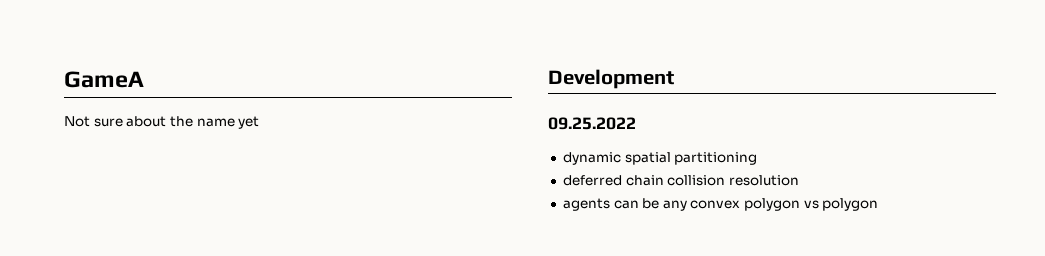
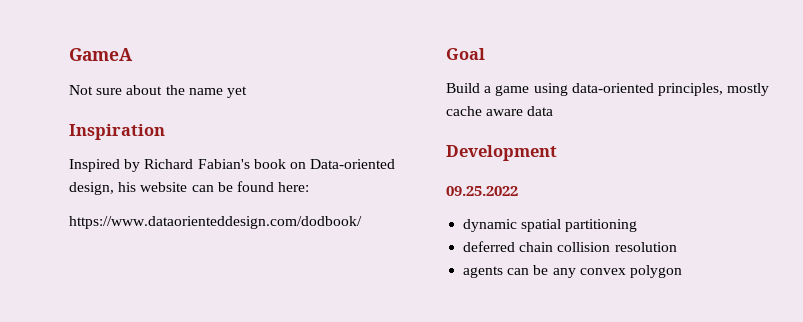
+ Inspiration
+ Inspired by Richard Fabian's book on Data-oriented design, his website can be found here:
+ https://www.dataorienteddesign.com/dodbook/
+ Goal
+ Build a game using data-oriented principles, mostly cache aware data
- agents can be any convex polygon vs polygon
+ agents can be any convex polygon

